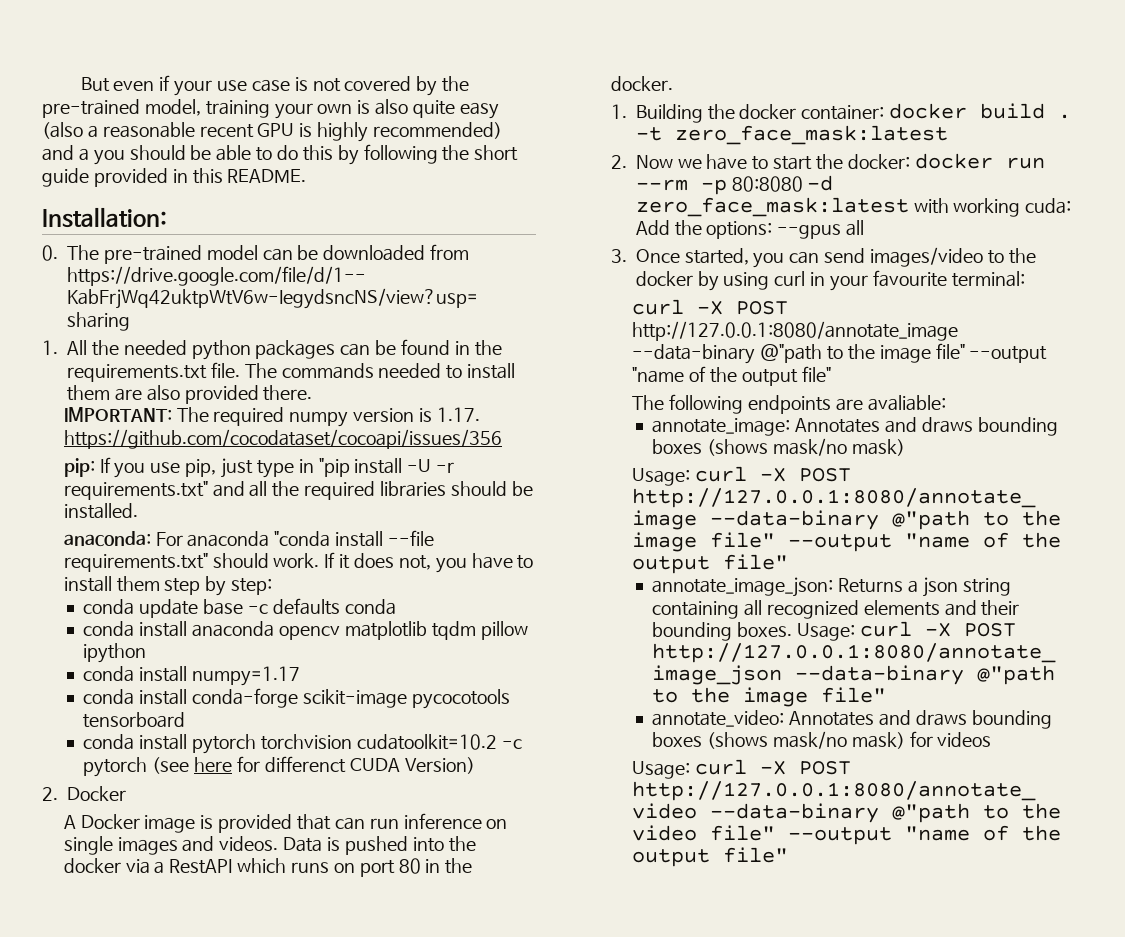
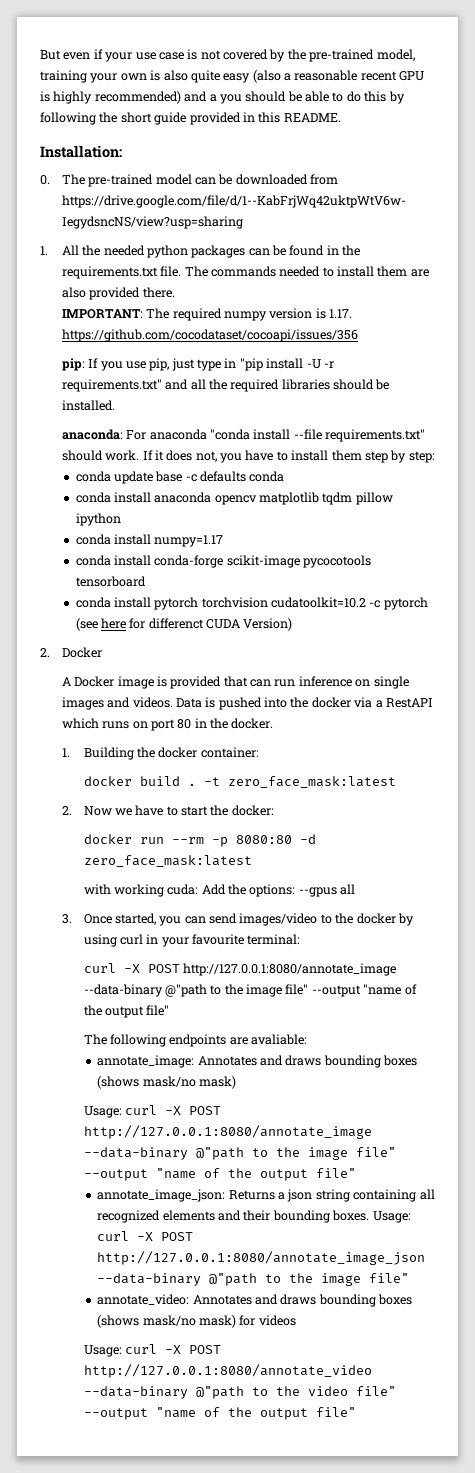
- 1. Building the docker container: docker build .
+ 1. Building the docker container:
+ docker build .
- 2. Now we have to start the docker: docker run --rm -p 80:8080 -d zero_face_mask:latest with working cuda: Add the options: --gpus all
+ 2. Now we have to start the docker:
+ docker run --rm -p 8080:80 -d zero_face_mask:latest
+ with working cuda: Add the options: --gpus all

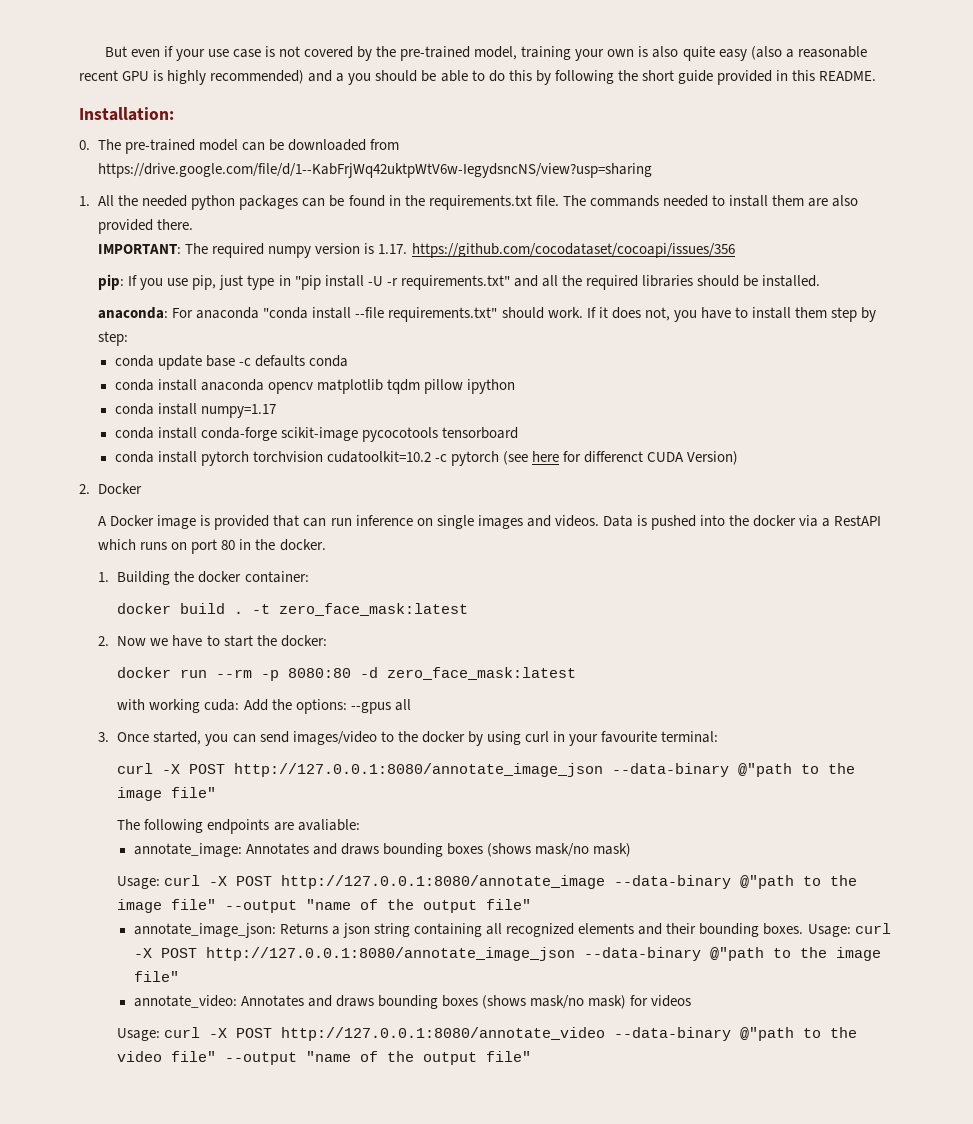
  3. Once started, you can send images/video to the docker by using curl in your favourite terminal:
- curl -X POST http://127.0.0.1:8080/annotate_image --data-binary @"path to the image file" --output "name of the output file"
+ curl -X POST http://127.0.0.1:8080/annotate_image_json --data-binary @"path to the image file"

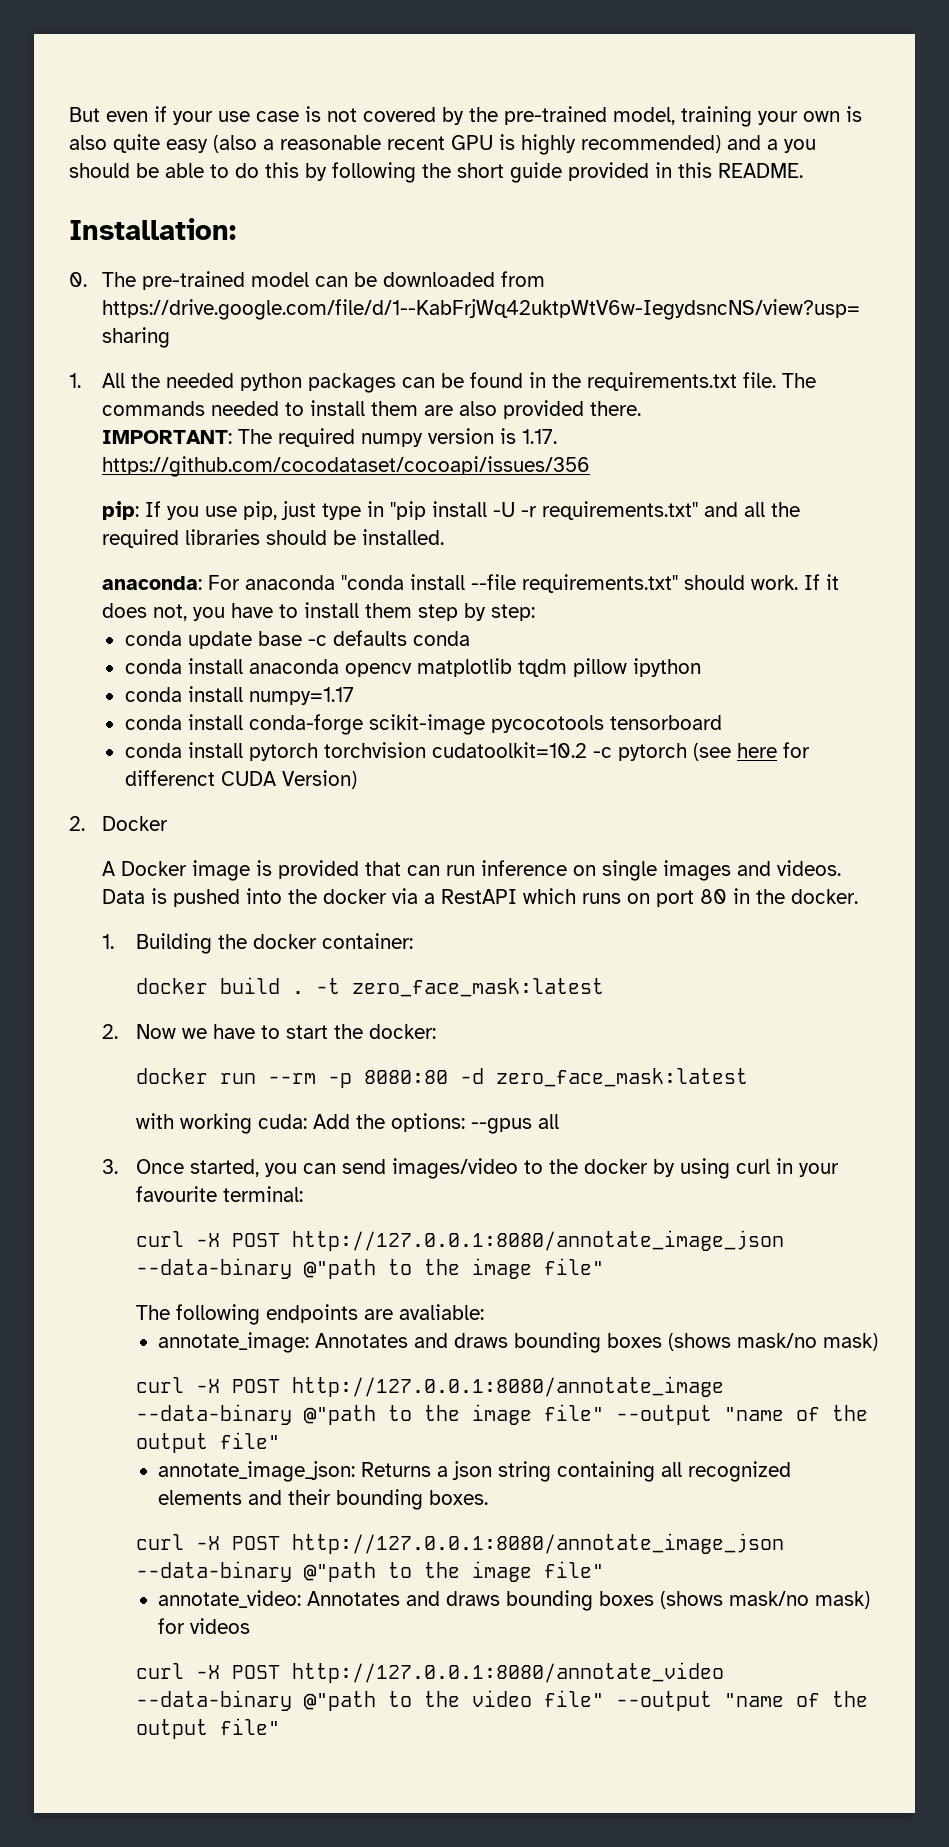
- Usage: curl -X POST http://127.0.0.1:8080/annotate_image --data-binary @"path to the image file" --output "name of the output file"
+ curl -X POST http://127.0.0.1:8080/annotate_image --data-binary @"path to the image file" --output "name of the output file"
- annotate_image_json: Returns a json string containing all recognized elements and their bounding boxes. Usage: curl -X POST http://127.0.0.1:8080/annotate_image_json --data-binary @"path to the image file"
+ annotate_image_json: Returns a json string containing all recognized elements and their bounding boxes.
+ curl -X POST http://127.0.0.1:8080/annotate_image_json --data-binary @"path to the image file"
- Usage: curl -X POST http://127.0.0.1:8080/annotate_video --data-binary @"path to the video file" --output "name of the output file"
+ curl -X POST http://127.0.0.1:8080/annotate_video --data-binary @"path to the video file" --output "name of the output file"

